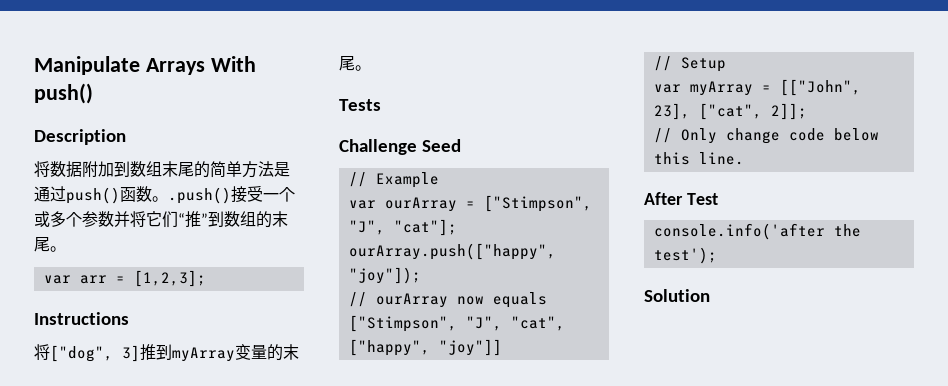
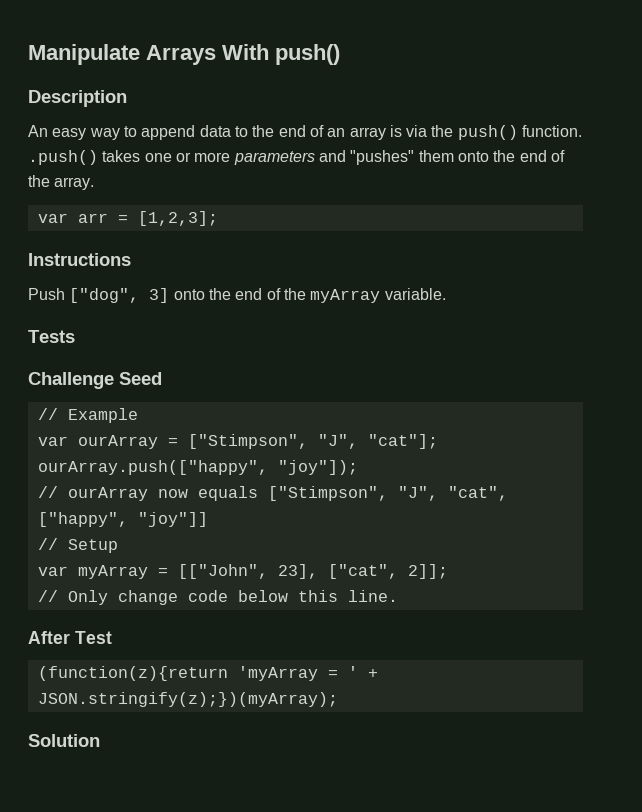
- 将数据附加到数组末尾的简单方法是通过push()函数。.push()接受一个或多个参数并将它们“推”到数组的末尾。
+ An easy way to append data to the end of an array is via the push() function. .push() takes one or more parameters and "pushes" them onto the end of the array.
- 将["dog", 3]推到myArray变量的末尾。
+ Push ["dog", 3] onto the end of the myArray variable.
- console.info('after the test');
+ (function(z){return 'myArray = ' + JSON.stringify(z);})(myArray);

